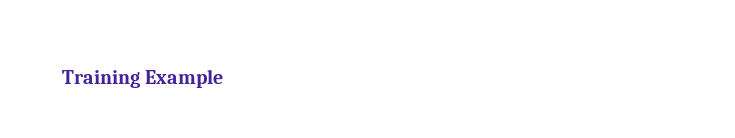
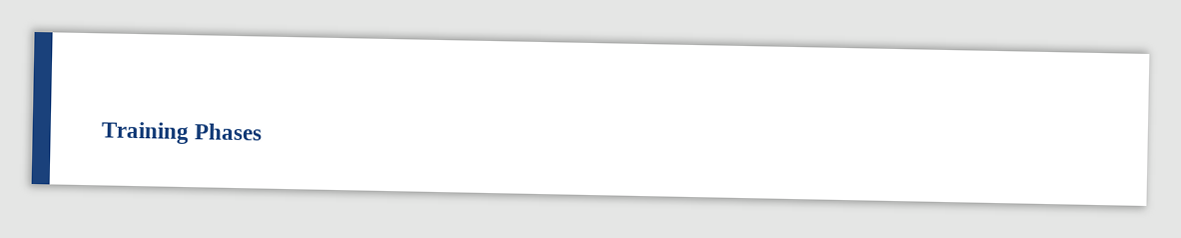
- Training Example
+ Training Phases

